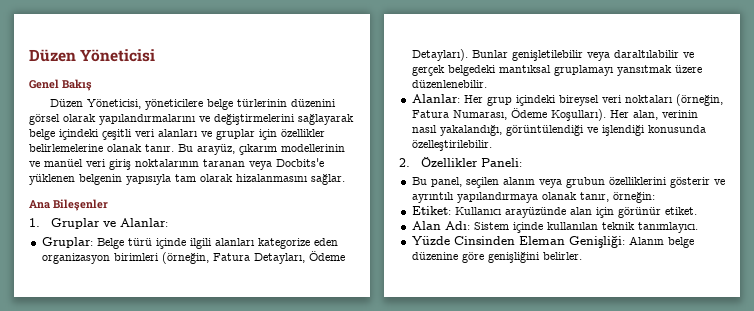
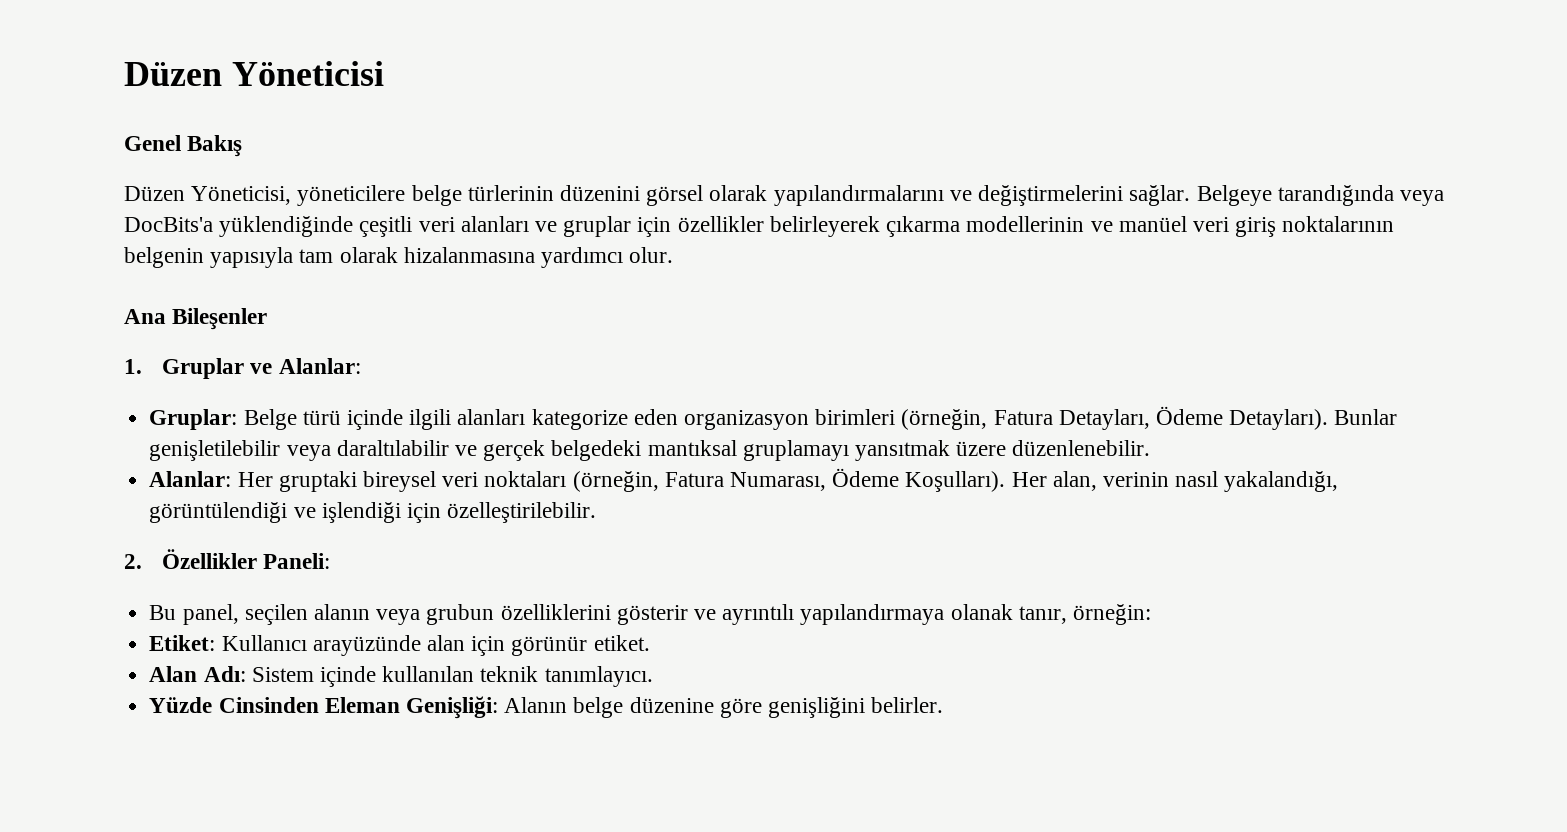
- Düzen Yöneticisi, yöneticilere belge türlerinin düzenini görsel olarak yapılandırmalarını ve değiştirmelerini sağlayarak belge içindeki çeşitli veri alanları ve gruplar için özellikler belirlemelerine olanak tanır. Bu arayüz, çıkarım modellerinin ve manüel veri giriş noktalarının taranan veya Docbits'e yüklenen belgenin yapısıyla tam olarak hizalanmasını sağlar.
+ Düzen Yöneticisi, yöneticilere belge türlerinin düzenini görsel olarak yapılandırmalarını ve değiştirmelerini sağlar. Belgeye tarandığında veya DocBits'a yüklendiğinde çeşitli veri alanları ve gruplar için özellikler belirleyerek çıkarma modellerinin ve manüel veri giriş noktalarının belgenin yapısıyla tam olarak hizalanmasına yardımcı olur.
- Alanlar: Her grup içindeki bireysel veri noktaları (örneğin, Fatura Numarası, Ödeme Koşulları).
+ Alanlar: Her gruptaki bireysel veri noktaları (örneğin, Fatura Numarası, Ödeme Koşulları).
- Her alan, verinin nasıl yakalandığı, görüntülendiği ve işlendiği konusunda özelleştirilebilir.
+ Her alan, verinin nasıl yakalandığı, görüntülendiği ve işlendiği için özelleştirilebilir.

